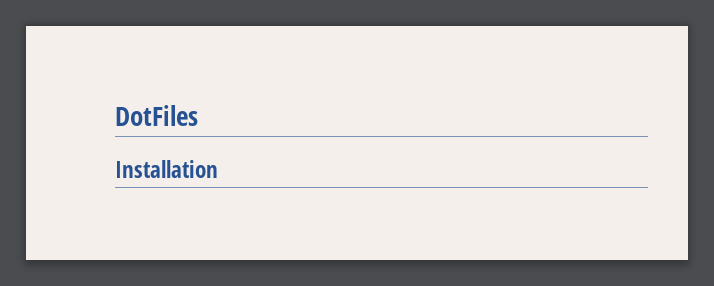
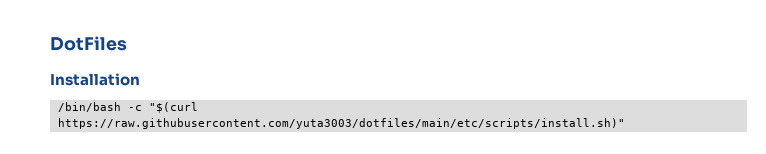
+ /bin/bash -c "$(curl https://raw.githubusercontent.com/yuta3003/dotfiles/main/etc/scripts/install.sh)"

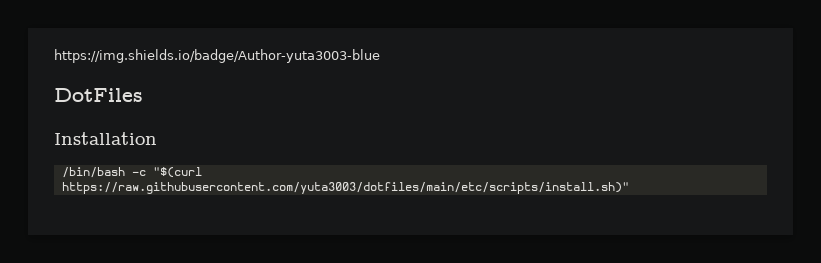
+ https://img.shields.io/badge/Author-yuta3003-blue

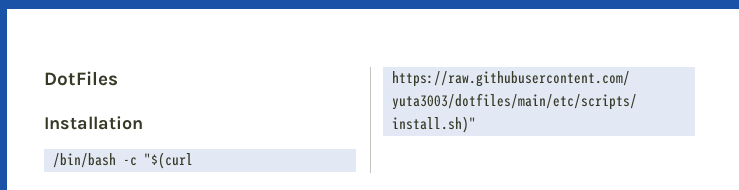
- https://img.shields.io/badge/Author-yuta3003-blue

